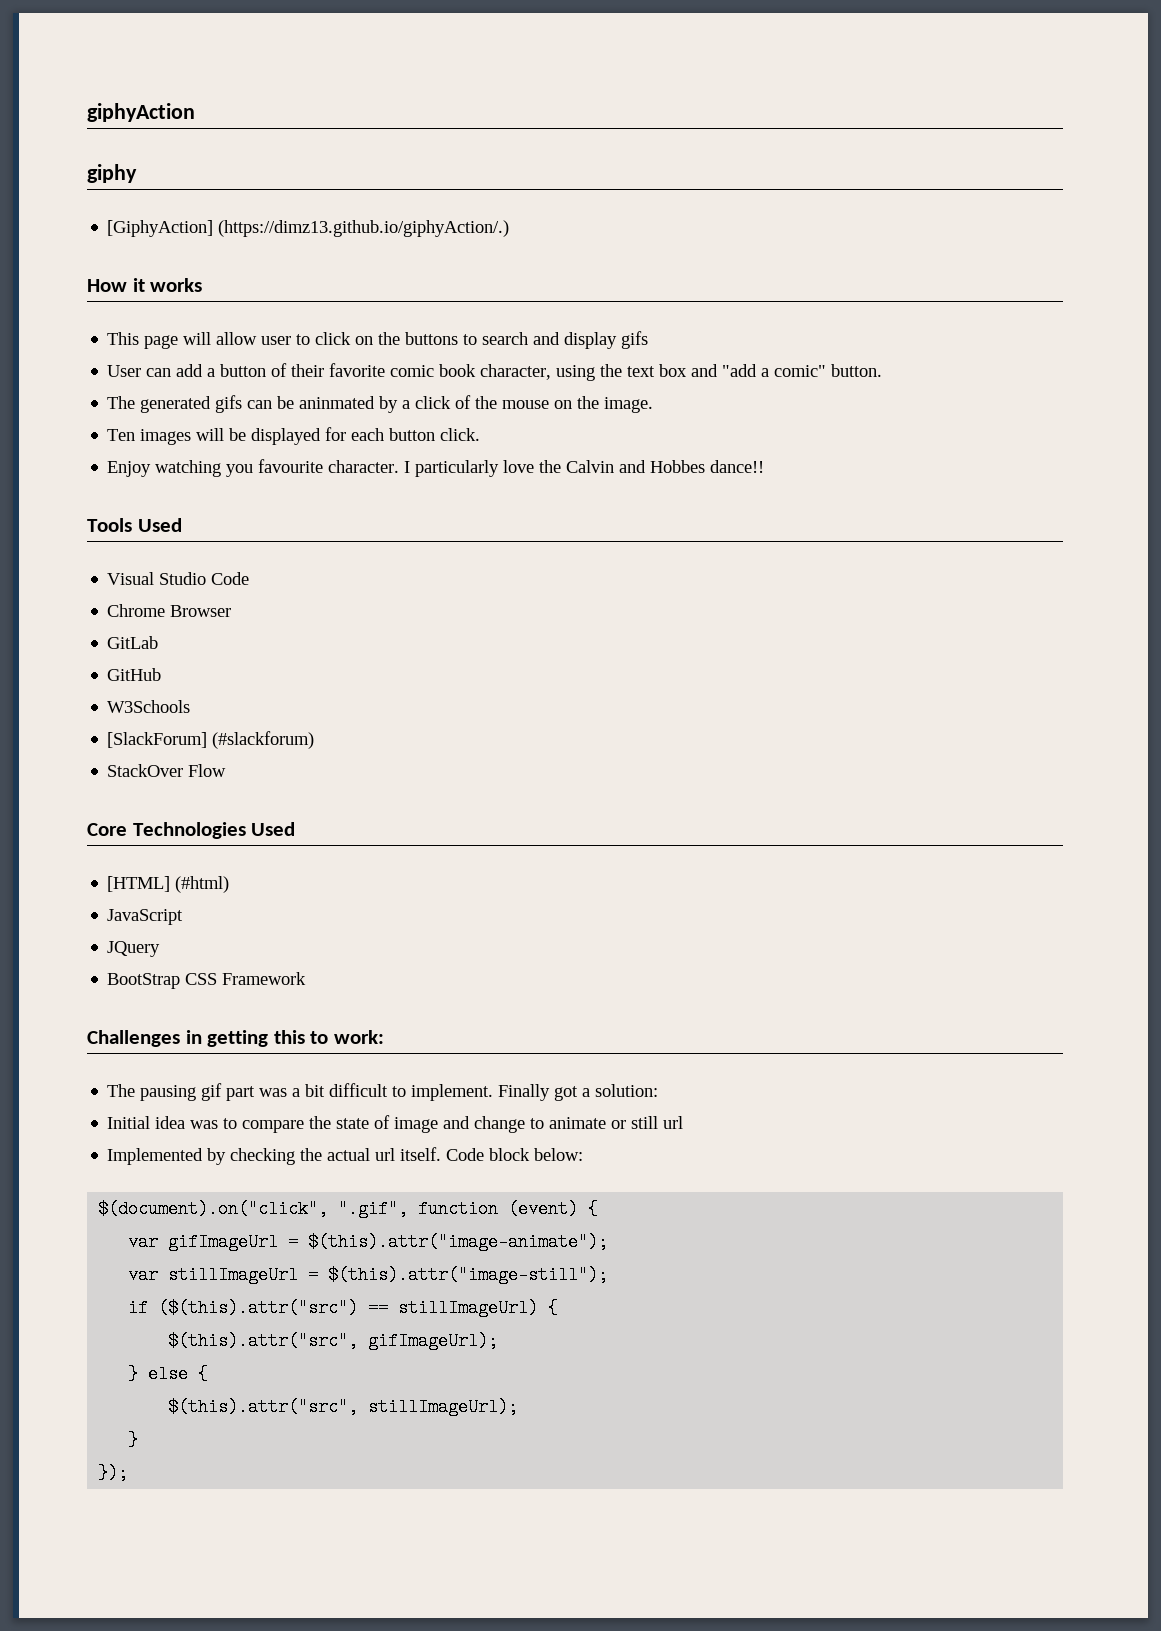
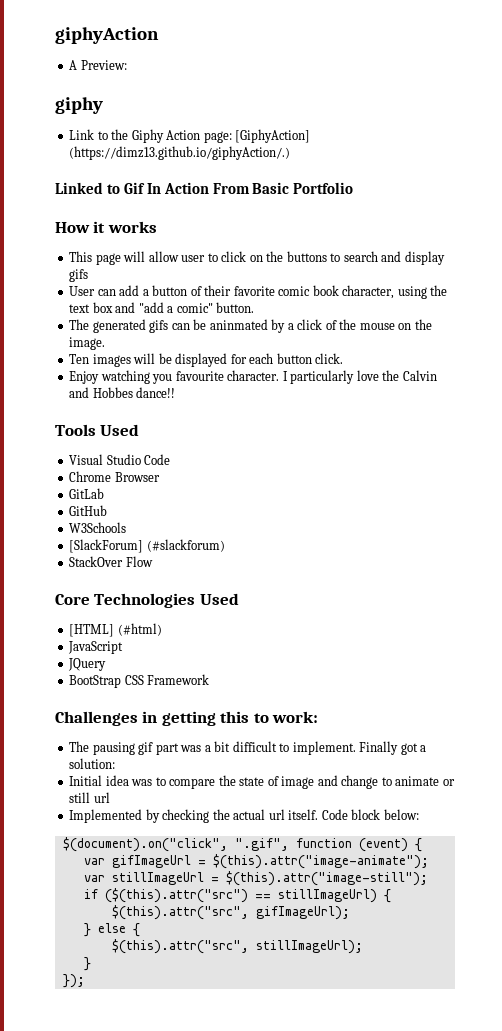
+ A Preview:
- [GiphyAction] (https://dimz13.github.io/giphyAction/.)
+ Link to the Giphy Action page: [GiphyAction] (https://dimz13.github.io/giphyAction/.)
+ Linked to Gif In Action From Basic Portfolio

